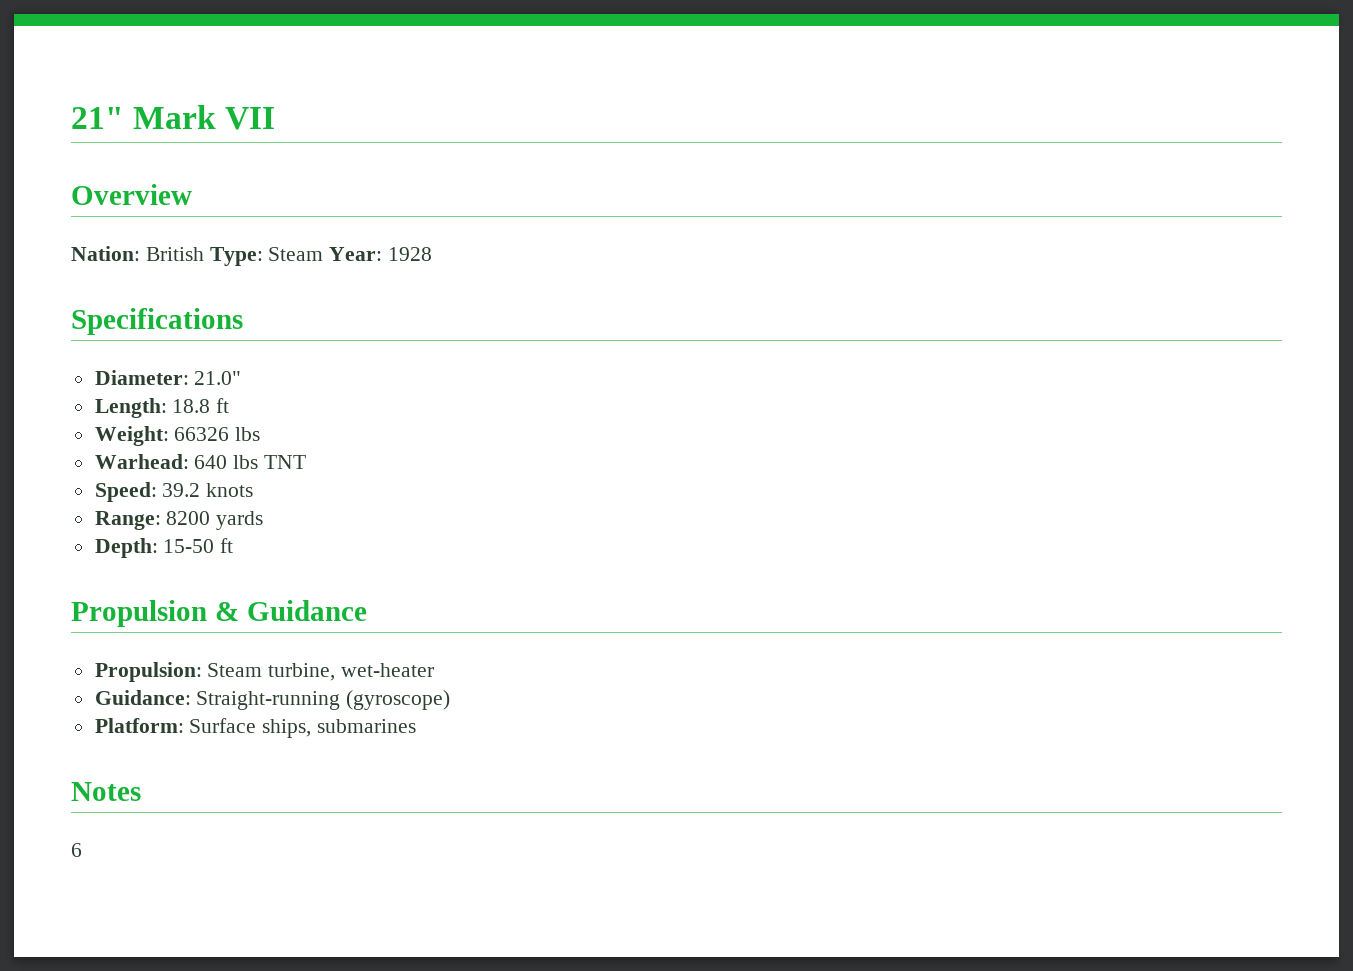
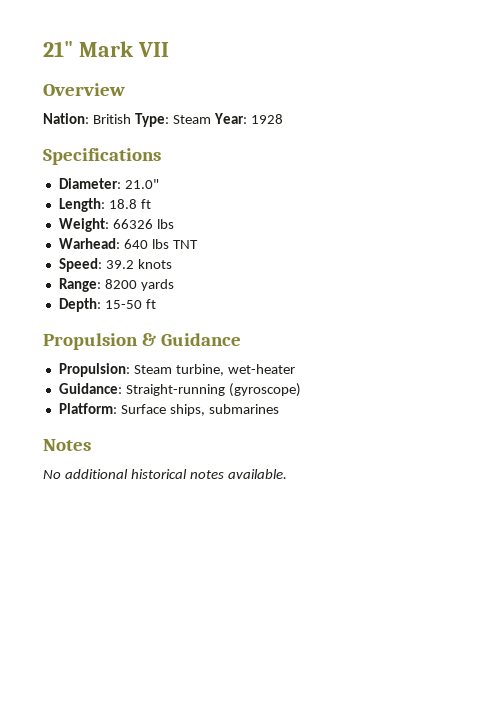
- 6
+ No additional historical notes available.

